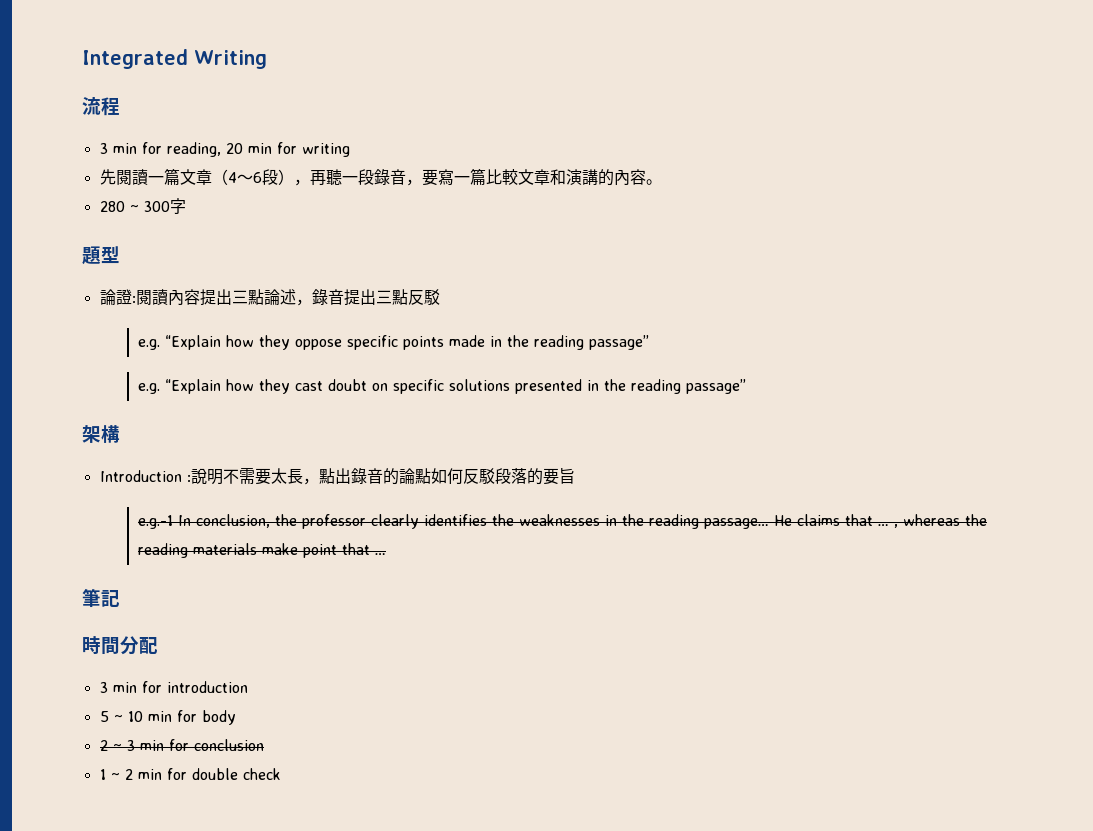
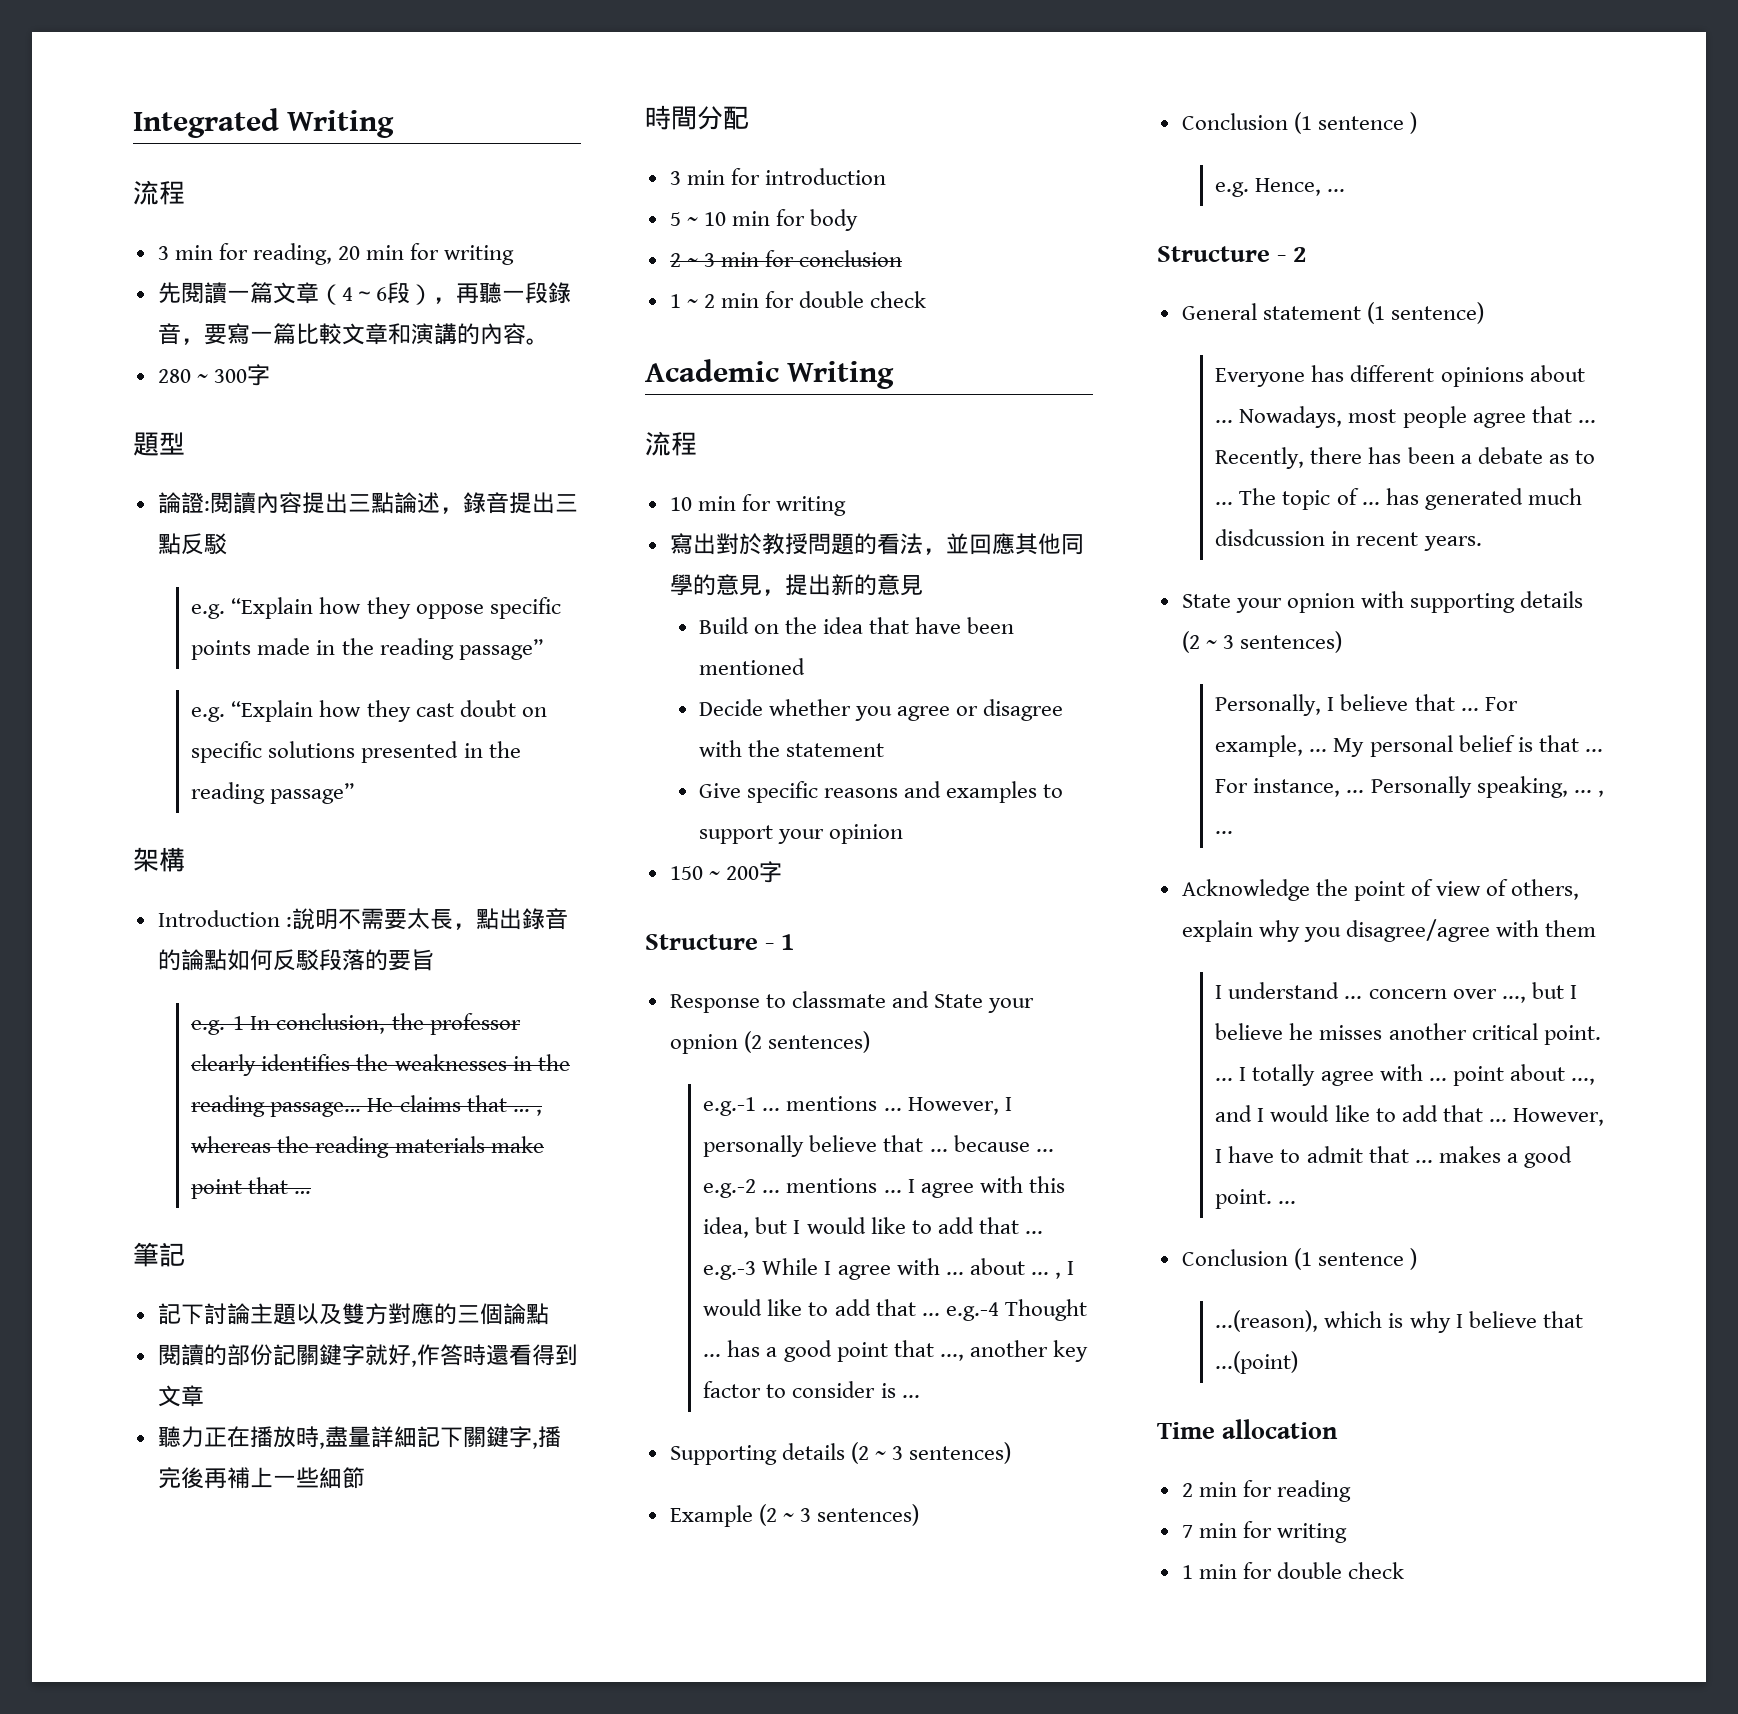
+ 記下討論主題以及雙方對應的三個論點
+ 閱讀的部份記關鍵字就好,作答時還看得到文章
+ 聽力正在播放時,盡量詳細記下關鍵字,播完後再補上一些細節
+ Academic Writing
+ 流程
+ 10 min for writing
+ 寫出對於教授問題的看法，並回應其他同學的意見，提出新的意見
+ Build on the idea that have been mentioned
+ Decide whether you agree or disagree with the statement
+ Give specific reasons and examples to support your opinion
+ 150 ~ 200字
+ Structure - 1
+ Response to classmate and State your opnion (2 sentences)
+ e.g.-1 ... mentions ... However, I personally believe that ... because ... e.g.-2 ... mentions ... I agree with this idea, but I would like to add that ... e.g.-3 While I agree with ... about ... , I would like to add that ... e.g.-4 Thought ... has a good point that ..., another key factor to consider is ...
+ Supporting details (2 ~ 3 sentences)
+ Example (2 ~ 3 sentences)
+ Conclusion (1 sentence )
+ e.g. Hence, ...
+ Structure - 2
+ General statement (1 sentence)
+ Everyone has different opinions about ... Nowadays, most people agree that ... Recently, there has been a debate as to ... The topic of ... has generated much disdcussion in recent years.
+ State your opnion with supporting details (2 ~ 3 sentences)
+ Personally, I believe that ... For example, ... My personal belief is that ... For instance, ... Personally speaking, ... , ...
+ Acknowledge the point of view of others, explain why you disagree/agree with them
+ I understand ... concern over ..., but I believe he misses another critical point. ... I totally agree with ... point about ..., and I would like to add that ... However, I have to admit that ... makes a good point. ...
+ Conclusion (1 sentence )
+ ...(reason), which is why I believe that ...(point)
+ Time allocation
+ 2 min for reading
+ 7 min for writing
+ 1 min for double check

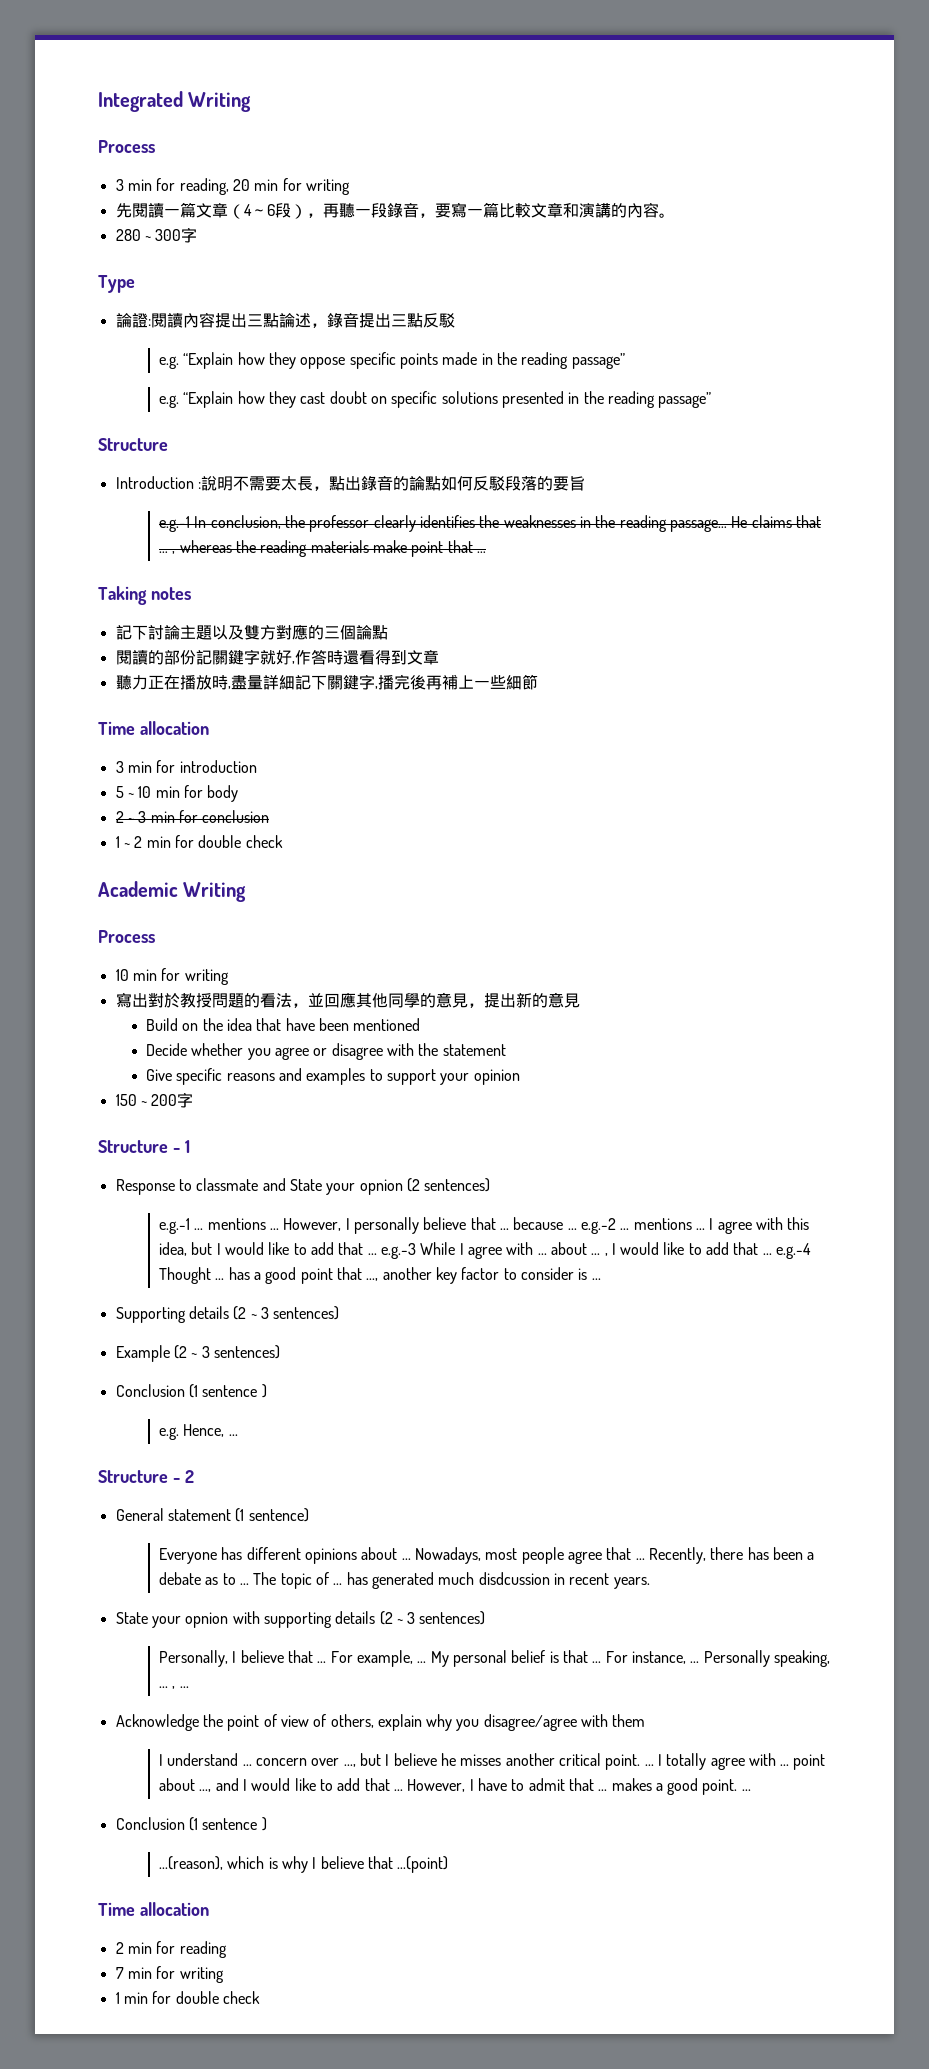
  Integrated Writing
- 流程
+ Process
- 題型
+ Type
  e.g. “Explain how they cast doubt on specific solutions presented in the reading passage”
- 架構
+ Structure
- 筆記
+ Taking notes
  聽力正在播放時,盡量詳細記下關鍵字,播完後再補上一些細節
- 時間分配
+ Time allocation
  Academic Writing
- 流程
+ Process

